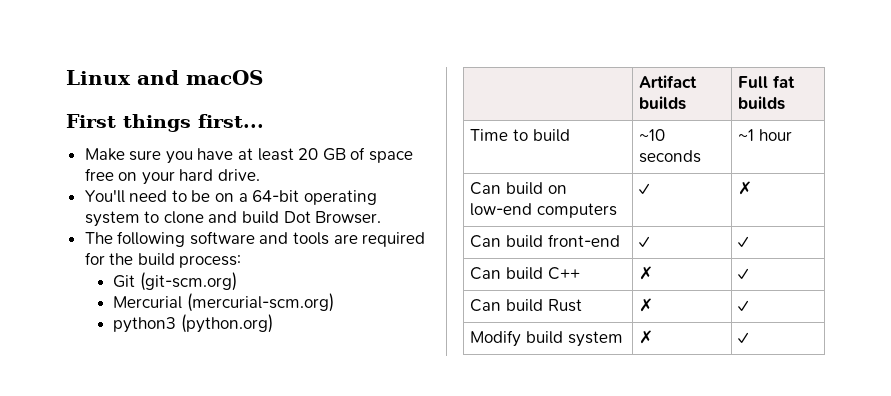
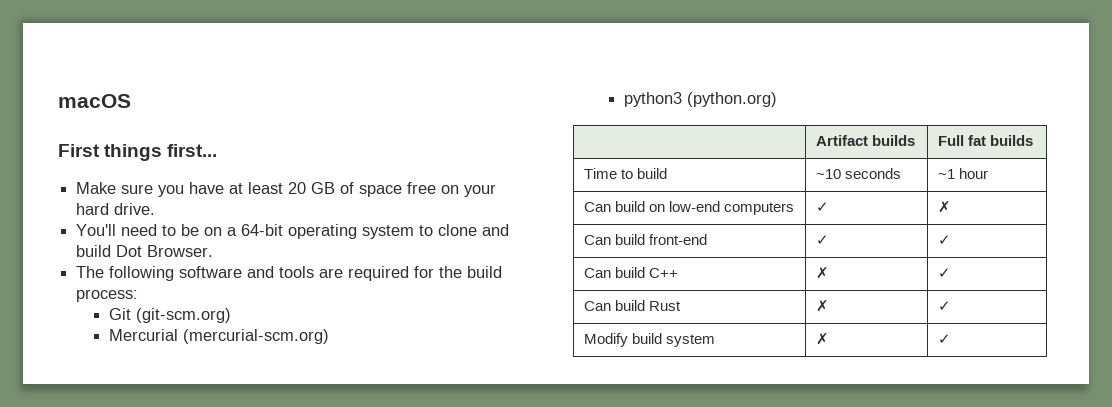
- Linux and macOS
+ macOS

